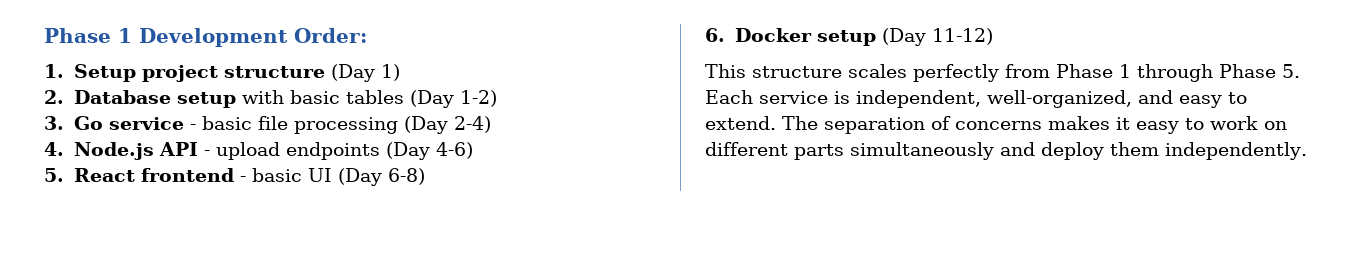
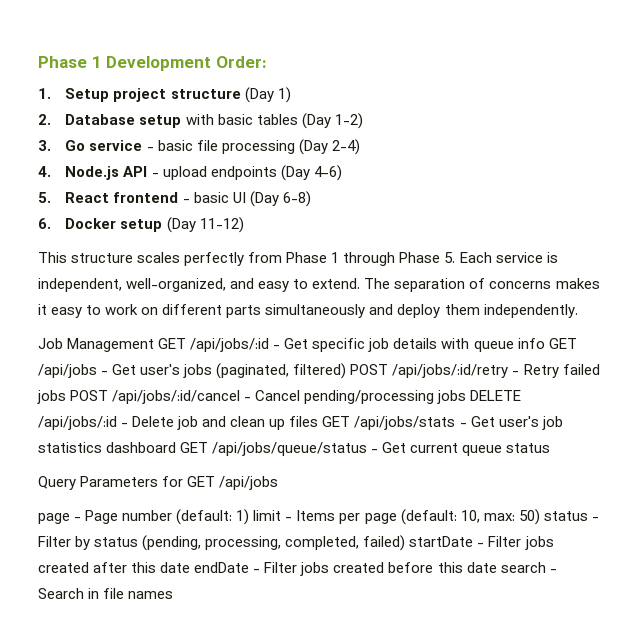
+ Job Management GET /api/jobs/:id - Get specific job details with queue info GET /api/jobs - Get user's jobs (paginated, filtered) POST /api/jobs/:id/retry - Retry failed jobs POST /api/jobs/:id/cancel - Cancel pending/processing jobs DELETE /api/jobs/:id - Delete job and clean up files GET /api/jobs/stats - Get user's job statistics dashboard GET /api/jobs/queue/status - Get current queue status
+ Query Parameters for GET /api/jobs
+ page - Page number (default: 1) limit - Items per page (default: 10, max: 50) status - Filter by status (pending, processing, completed, failed) startDate - Filter jobs created after this date endDate - Filter jobs created before this date search - Search in file names

